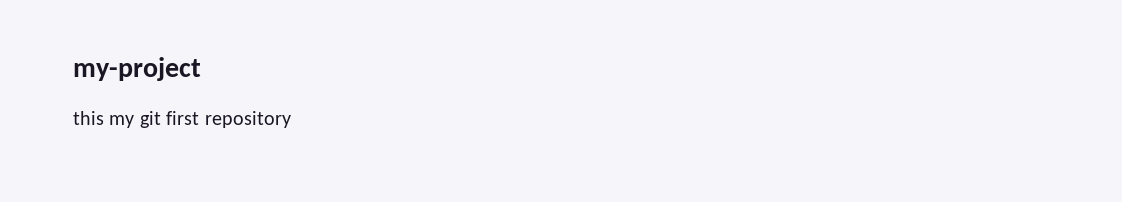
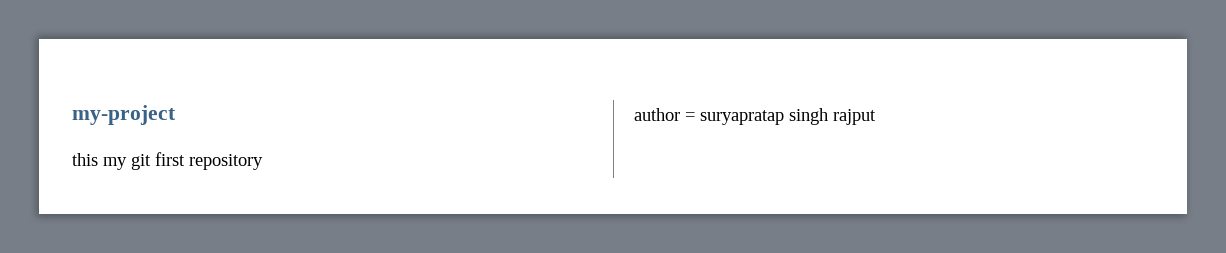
+ author = suryapratap singh rajput

